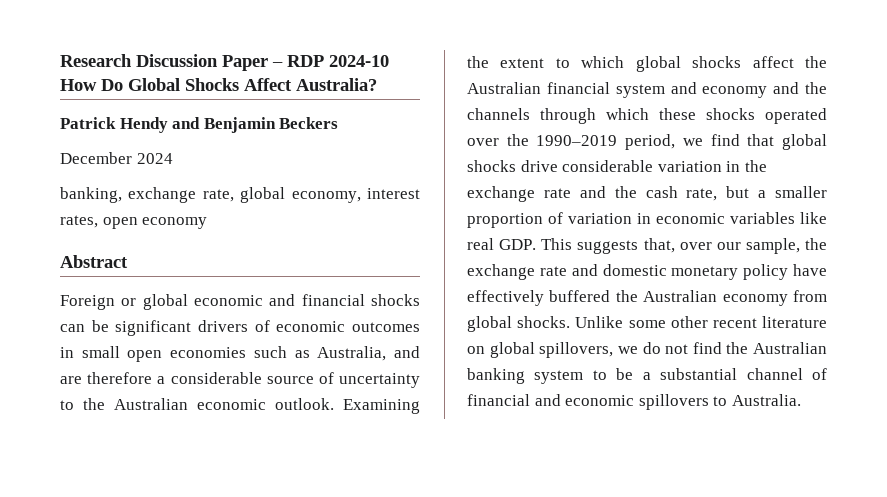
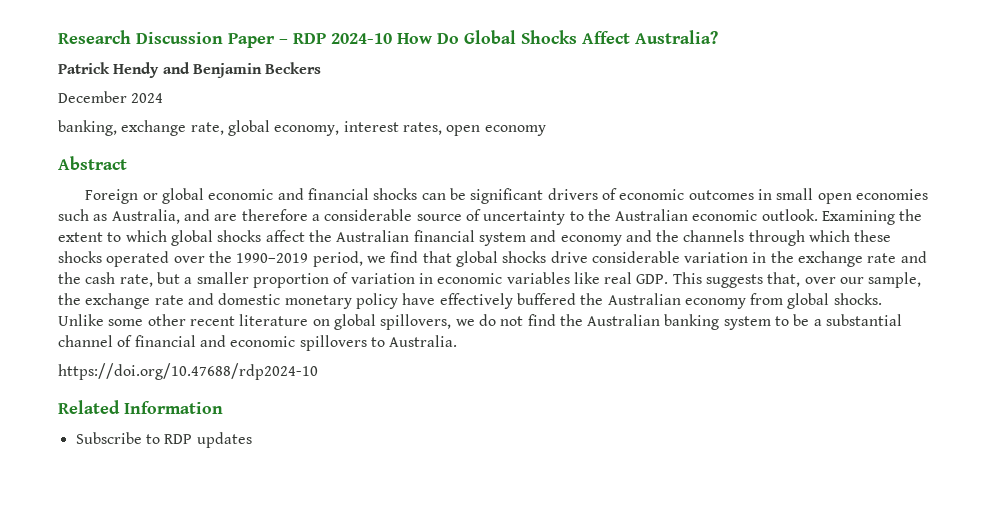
+ https://doi.org/10.47688/rdp2024-10
+ Related Information
+ Subscribe to RDP updates

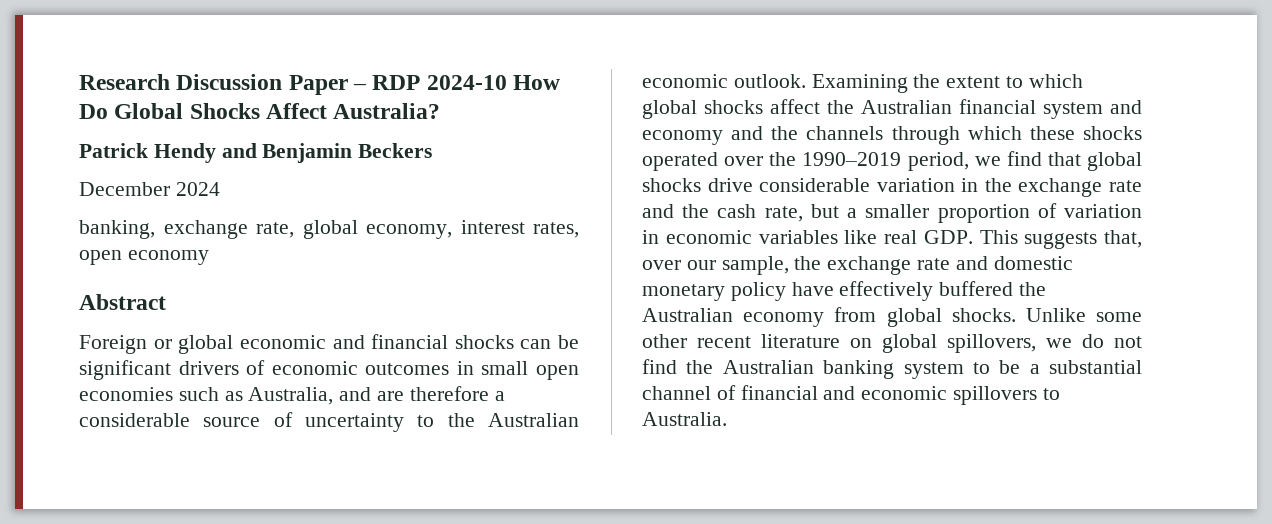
- https://doi.org/10.47688/rdp2024-10
- Related Information
- Subscribe to RDP updates

